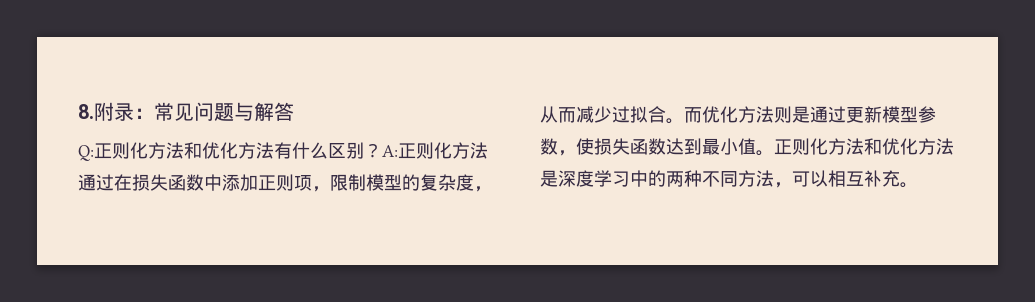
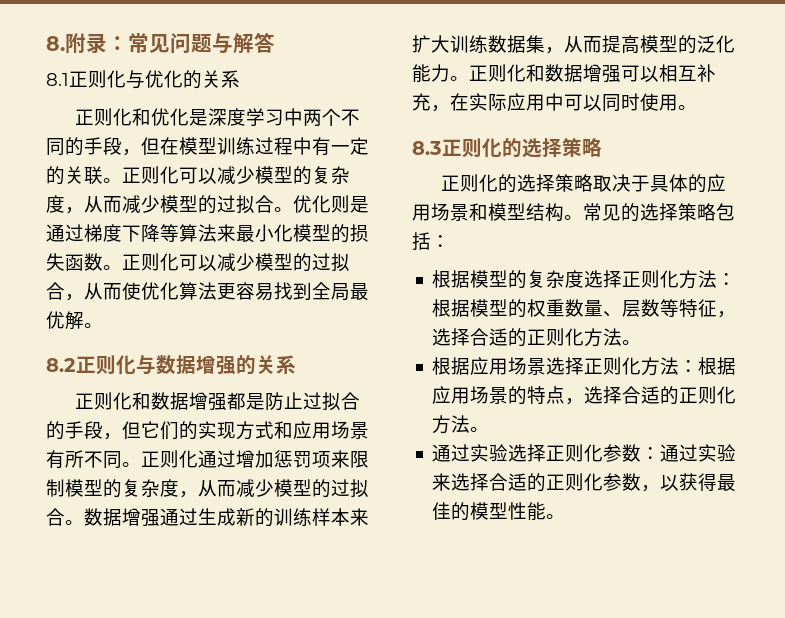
- Q:正则化方法和优化方法有什么区别？A:正则化方法通过在损失函数中添加正则项，限制模型的复杂度，从而减少过拟合。而优化方法则是通过更新模型参数，使损失函数达到最小值。正则化方法和优化方法是深度学习中的两种不同方法，可以相互补充。
+ 8.1正则化与优化的关系
+ 正则化和优化是深度学习中两个不同的手段，但在模型训练过程中有一定的关联。正则化可以减少模型的复杂度，从而减少模型的过拟合。优化则是通过梯度下降等算法来最小化模型的损失函数。正则化可以减少模型的过拟合，从而使优化算法更容易找到全局最优解。
+ 8.2正则化与数据增强的关系
+ 正则化和数据增强都是防止过拟合的手段，但它们的实现方式和应用场景有所不同。正则化通过增加惩罚项来限制模型的复杂度，从而减少模型的过拟合。数据增强通过生成新的训练样本来扩大训练数据集，从而提高模型的泛化能力。正则化和数据增强可以相互补充，在实际应用中可以同时使用。
+ 8.3正则化的选择策略
+ 正则化的选择策略取决于具体的应用场景和模型结构。常见的选择策略包括：
+ 根据模型的复杂度选择正则化方法：根据模型的权重数量、层数等特征，选择合适的正则化方法。
+ 根据应用场景选择正则化方法：根据应用场景的特点，选择合适的正则化方法。
+ 通过实验选择正则化参数：通过实验来选择合适的正则化参数，以获得最佳的模型性能。

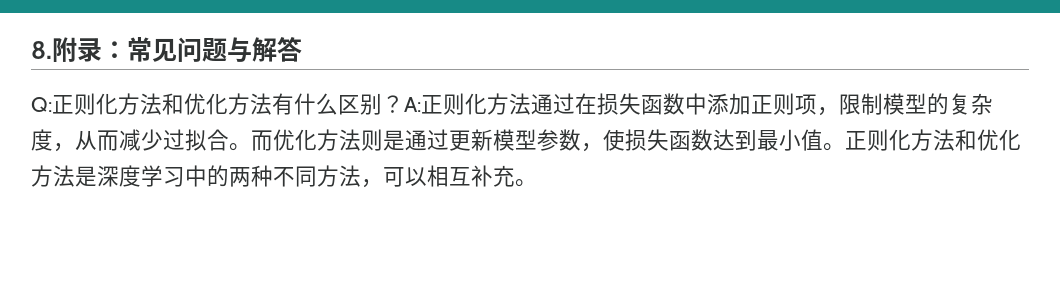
- 8.1正则化与优化的关系
- 正则化和优化是深度学习中两个不同的手段，但在模型训练过程中有一定的关联。正则化可以减少模型的复杂度，从而减少模型的过拟合。优化则是通过梯度下降等算法来最小化模型的损失函数。正则化可以减少模型的过拟合，从而使优化算法更容易找到全局最优解。
- 8.2正则化与数据增强的关系
- 正则化和数据增强都是防止过拟合的手段，但它们的实现方式和应用场景有所不同。正则化通过增加惩罚项来限制模型的复杂度，从而减少模型的过拟合。数据增强通过生成新的训练样本来扩大训练数据集，从而提高模型的泛化能力。正则化和数据增强可以相互补充，在实际应用中可以同时使用。
- 8.3正则化的选择策略
- 正则化的选择策略取决于具体的应用场景和模型结构。常见的选择策略包括：
- 根据模型的复杂度选择正则化方法：根据模型的权重数量、层数等特征，选择合适的正则化方法。
- 根据应用场景选择正则化方法：根据应用场景的特点，选择合适的正则化方法。
- 通过实验选择正则化参数：通过实验来选择合适的正则化参数，以获得最佳的模型性能。
+ Q:正则化方法和优化方法有什么区别？A:正则化方法通过在损失函数中添加正则项，限制模型的复杂度，从而减少过拟合。而优化方法则是通过更新模型参数，使损失函数达到最小值。正则化方法和优化方法是深度学习中的两种不同方法，可以相互补充。

